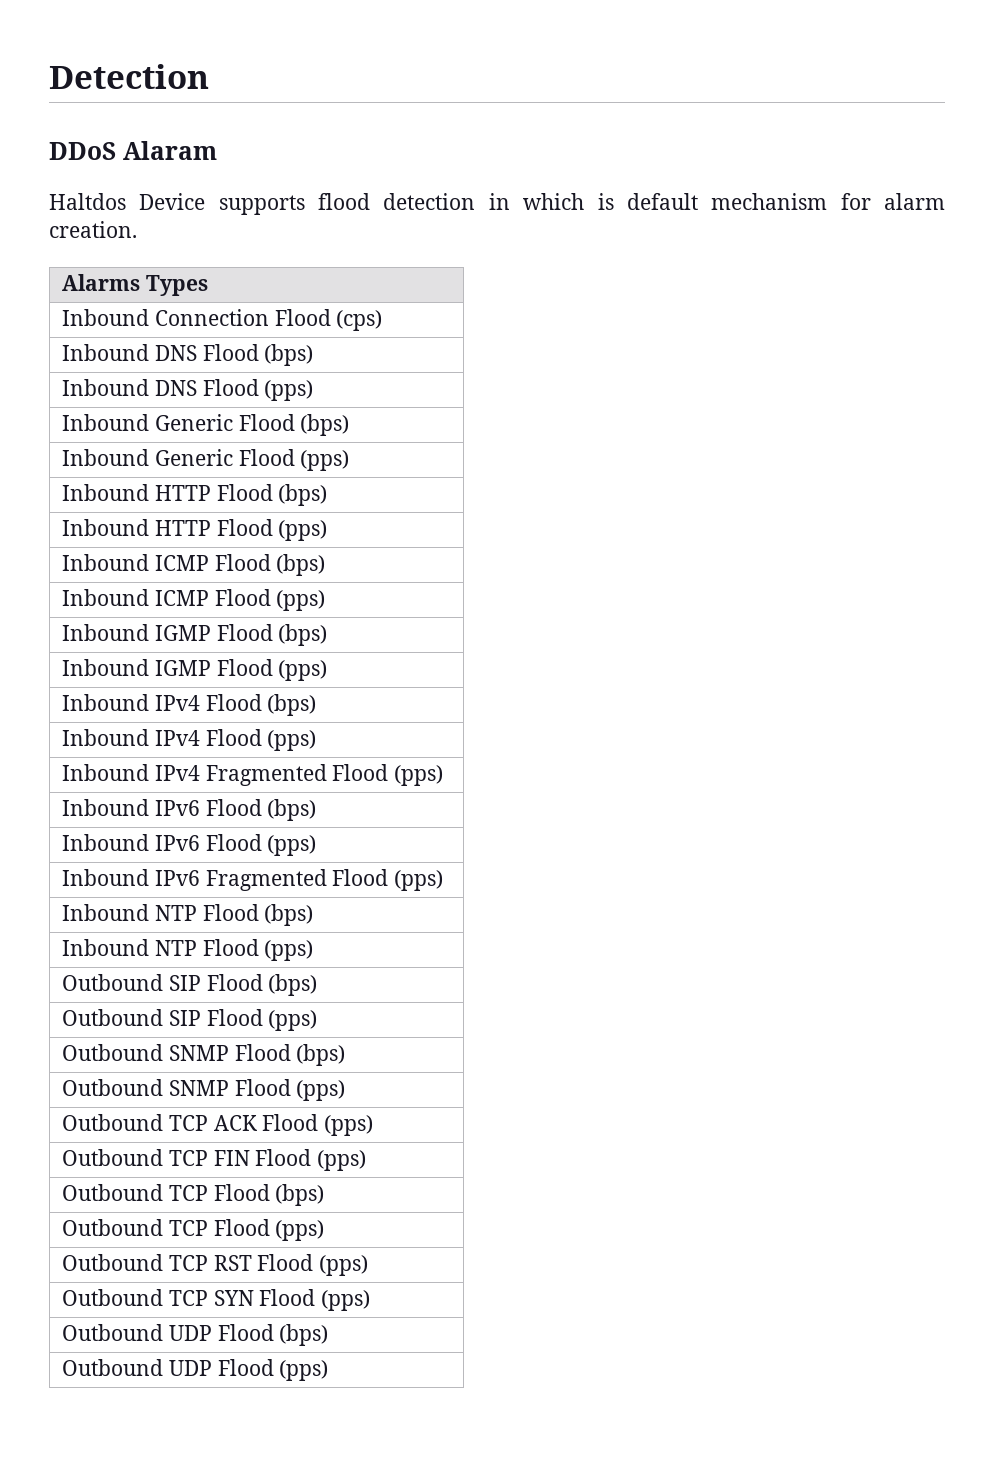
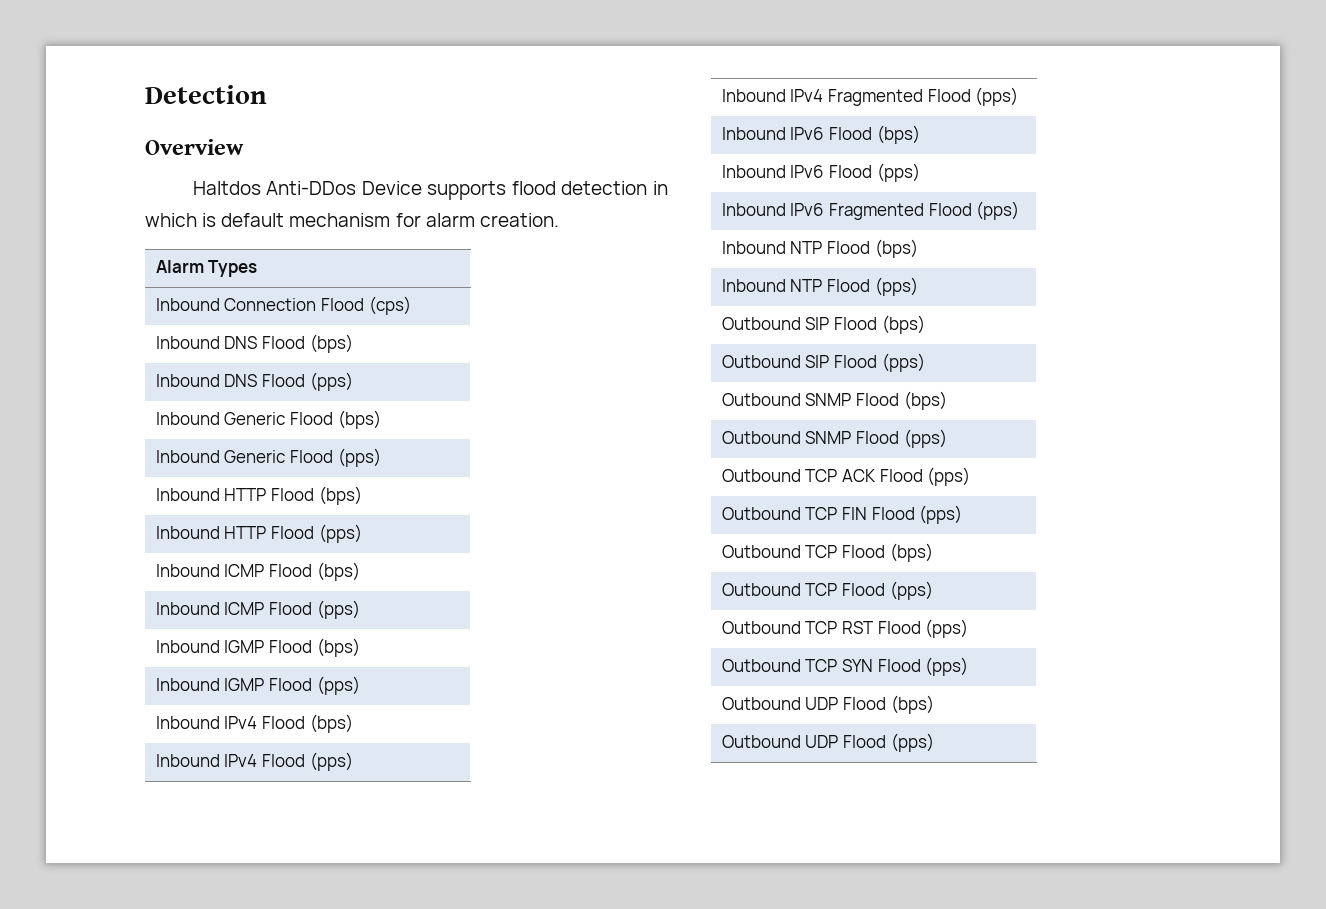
- DDoS Alaram
+ Overview
- Haltdos Device supports flood detection in which is default mechanism for alarm creation.
+ Haltdos Anti-DDos Device supports flood detection in which is default mechanism for alarm creation.
- Alarms Types
+ Alarm Types

